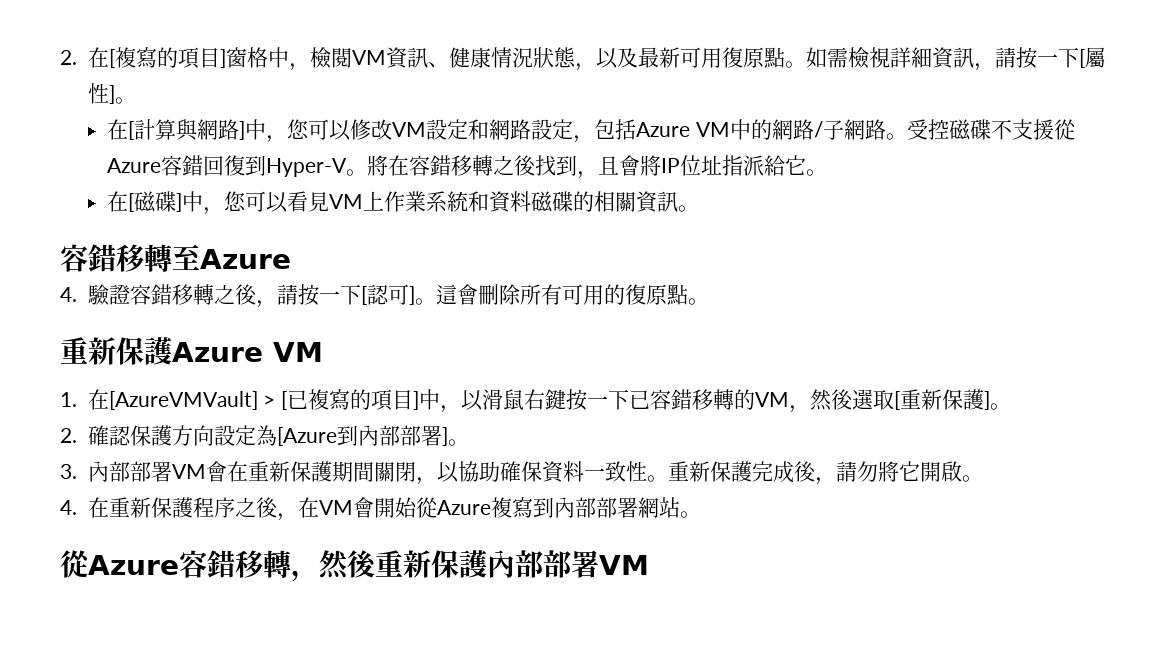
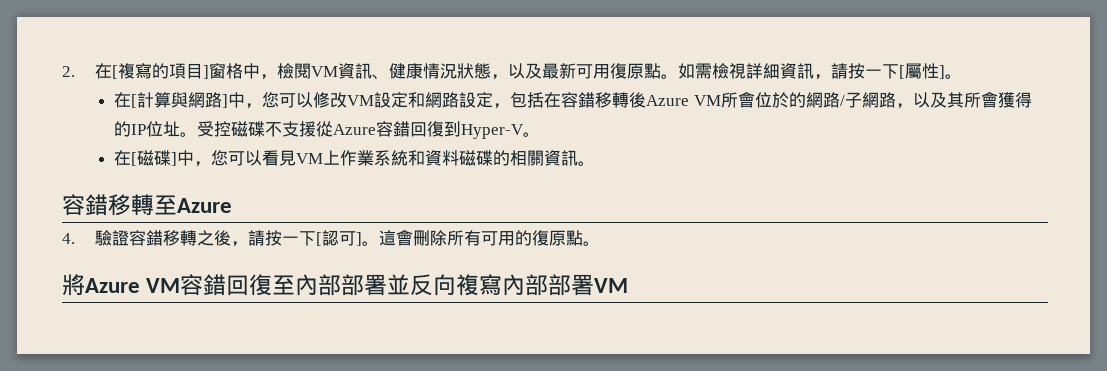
- 在[計算與網路]中，您可以修改VM設定和網路設定，包括Azure VM中的網路/子網路。
+ 在[計算與網路]中，您可以修改VM設定和網路設定，包括在容錯移轉後Azure VM所會位於的網路/子網路，以及其所會獲得的IP位址。
- 將在容錯移轉之後找到，且會將IP位址指派給它。
- 重新保護Azure VM
- 1.在[AzureVMVault] > [已複寫的項目]中，以滑鼠右鍵按一下已容錯移轉的VM，然後選取[重新保護]。
- 2.確認保護方向設定為[Azure到內部部署]。
- 3.內部部署VM會在重新保護期間關閉，以協助確保資料一致性。重新保護完成後，請勿將它開啟。
- 4.在重新保護程序之後，在VM會開始從Azure複寫到內部部署網站。
- 從Azure容錯移轉，然後重新保護內部部署VM
+ 將Azure VM容錯回復至內部部署並反向複寫內部部署VM

